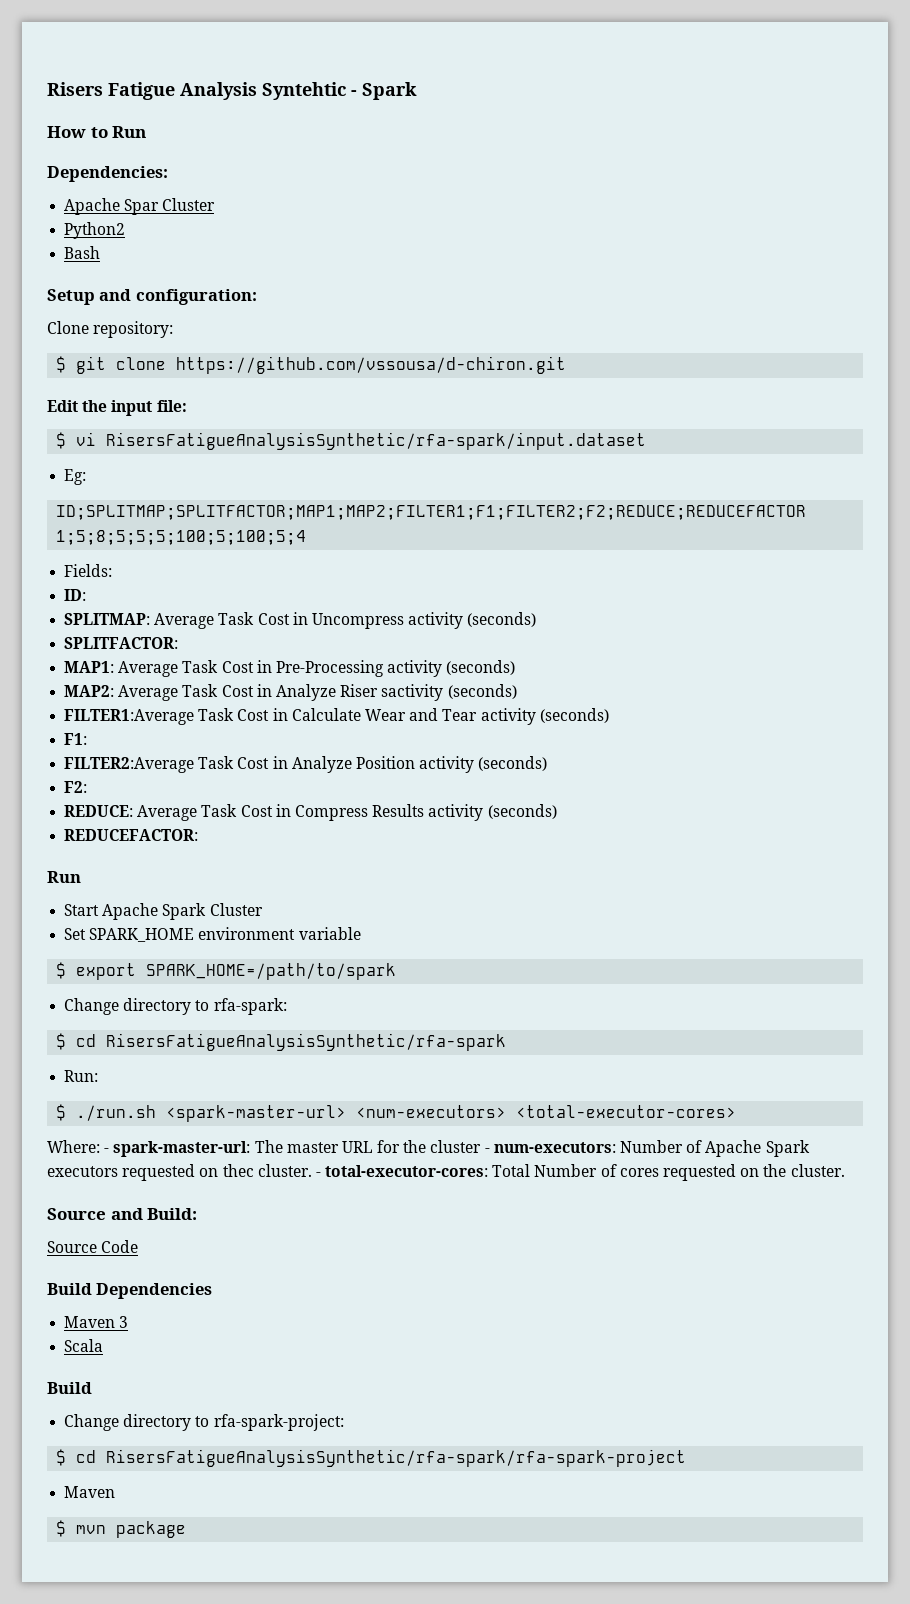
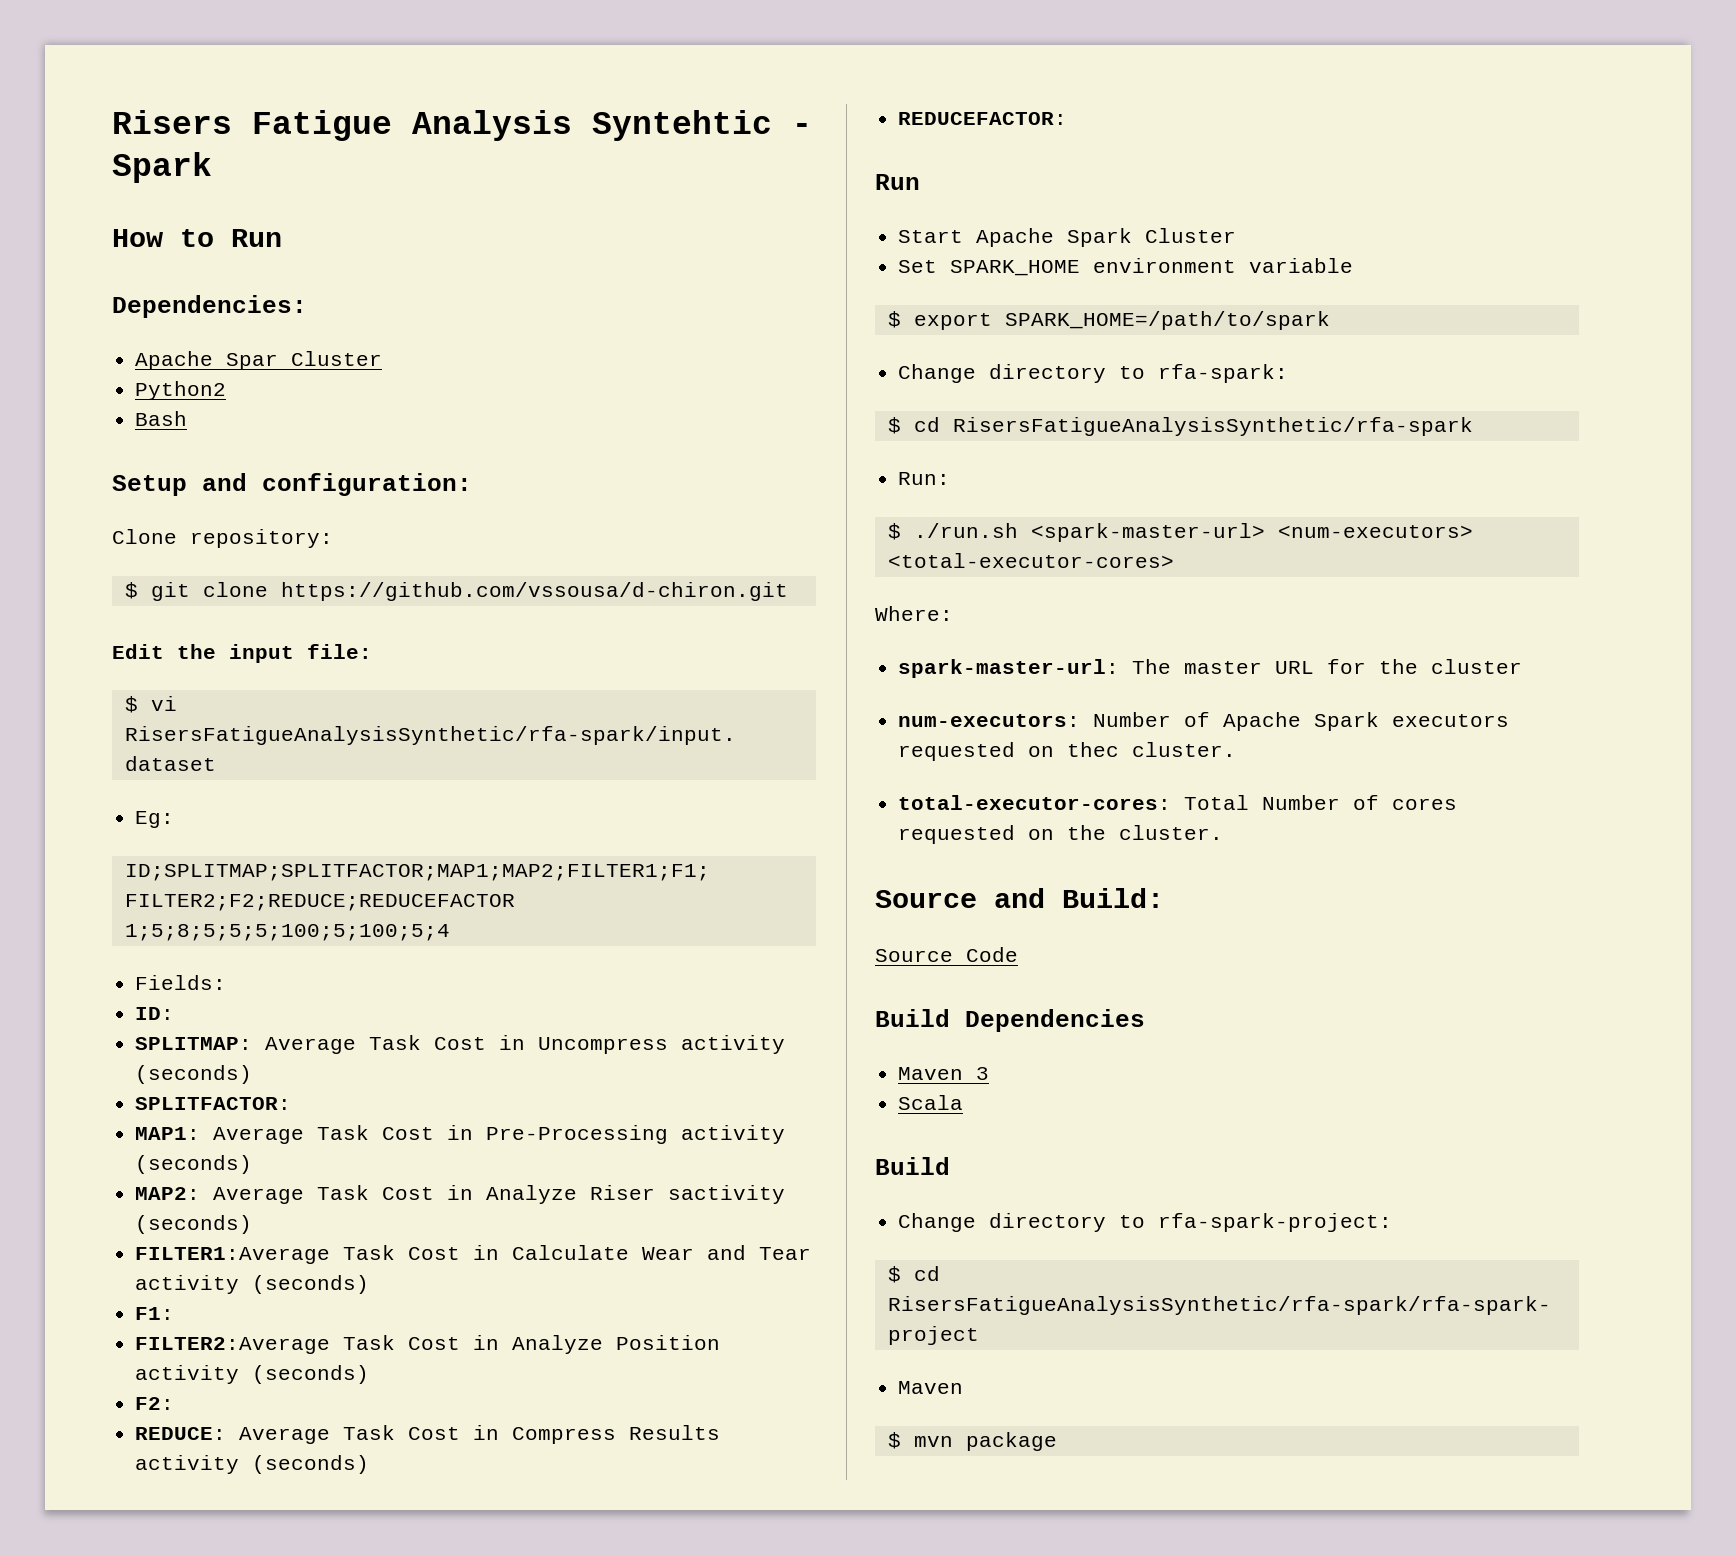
- Where: - spark-master-url: The master URL for the cluster - num-executors: Number of Apache Spark executors requested on thec cluster. - total-executor-cores: Total Number of cores requested on the cluster.
+ Where:
+ spark-master-url: The master URL for the cluster
+ num-executors: Number of Apache Spark executors requested on thec cluster.
+ total-executor-cores: Total Number of cores requested on the cluster.

